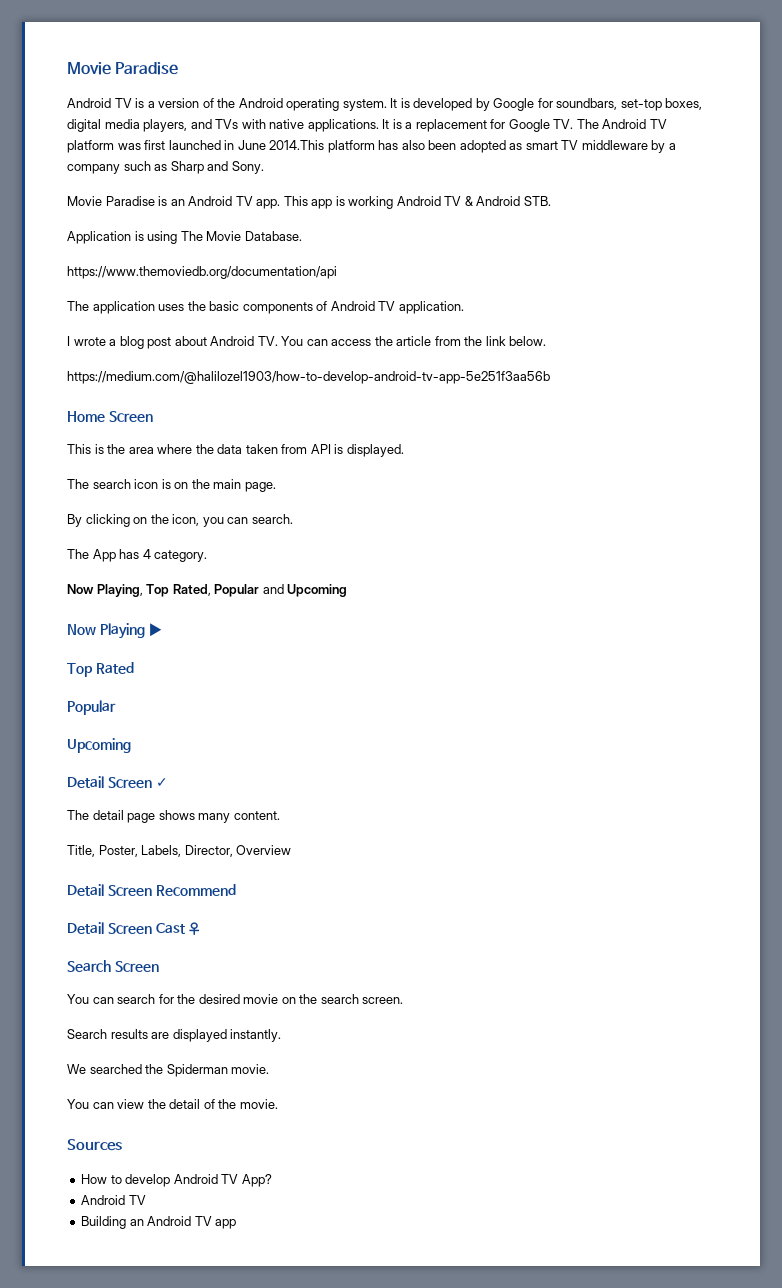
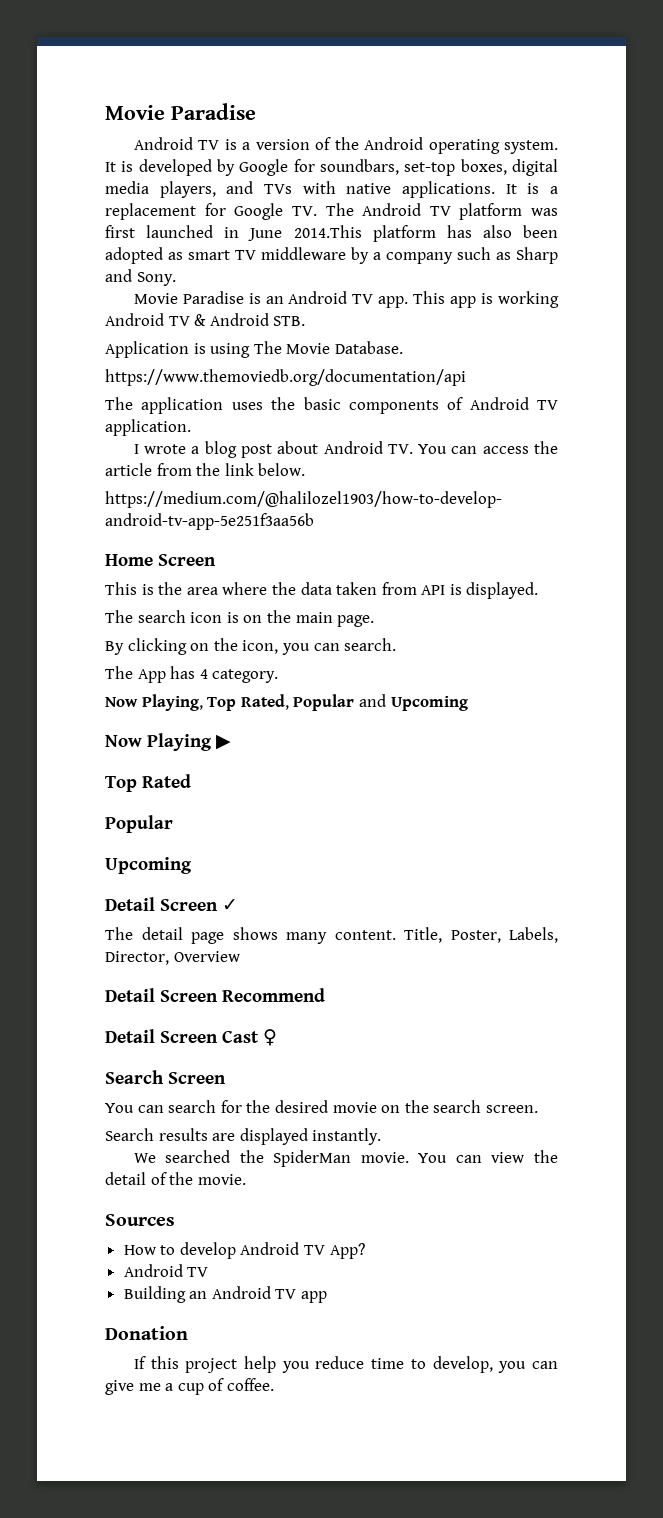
- The detail page shows many content.
- Title, Poster, Labels, Director, Overview
+ The detail page shows many content. Title, Poster, Labels, Director, Overview
- We searched the Spiderman movie.
- You can view the detail of the movie.
+ We searched the SpiderMan movie. You can view the detail of the movie.
+ Donation
+ If this project help you reduce time to develop, you can give me a cup of coffee.

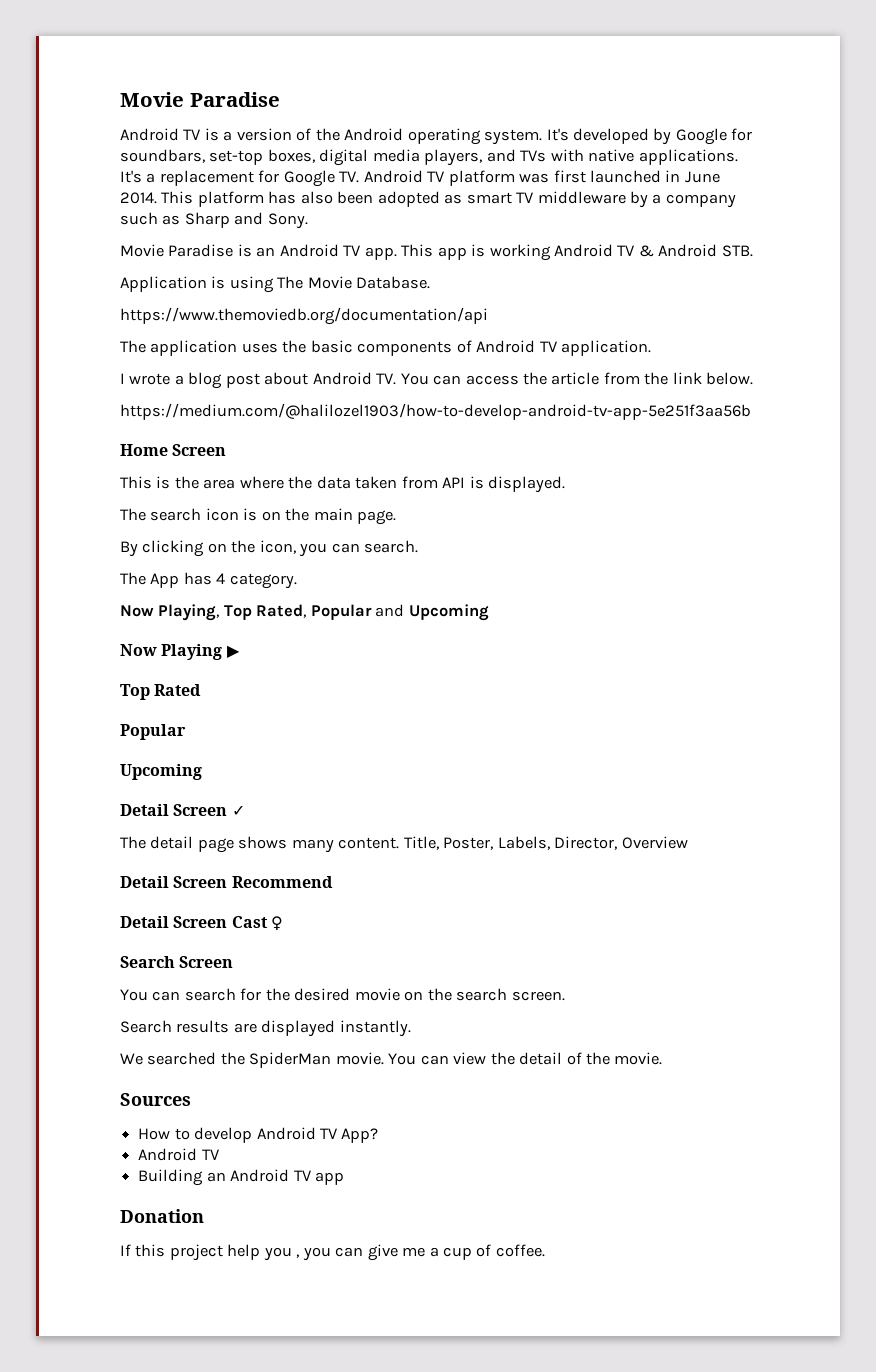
- It is developed by Google for soundbars, set-top boxes, digital media players, and TVs with native applications.
+ It's developed by Google for soundbars, set-top boxes, digital media players, and TVs with native applications.
- It is a replacement for Google TV. The Android TV platform was first launched in June 2014.This platform has also been adopted as smart TV middleware by a company such as Sharp and Sony.
+ It's a replacement for Google TV. Android TV platform was first launched in June 2014. This platform has also been adopted as smart TV middleware by a company such as Sharp and Sony.
- If this project help you reduce time to develop, you can give me a cup of coffee.
+ If this project help you , you can give me a cup of coffee.

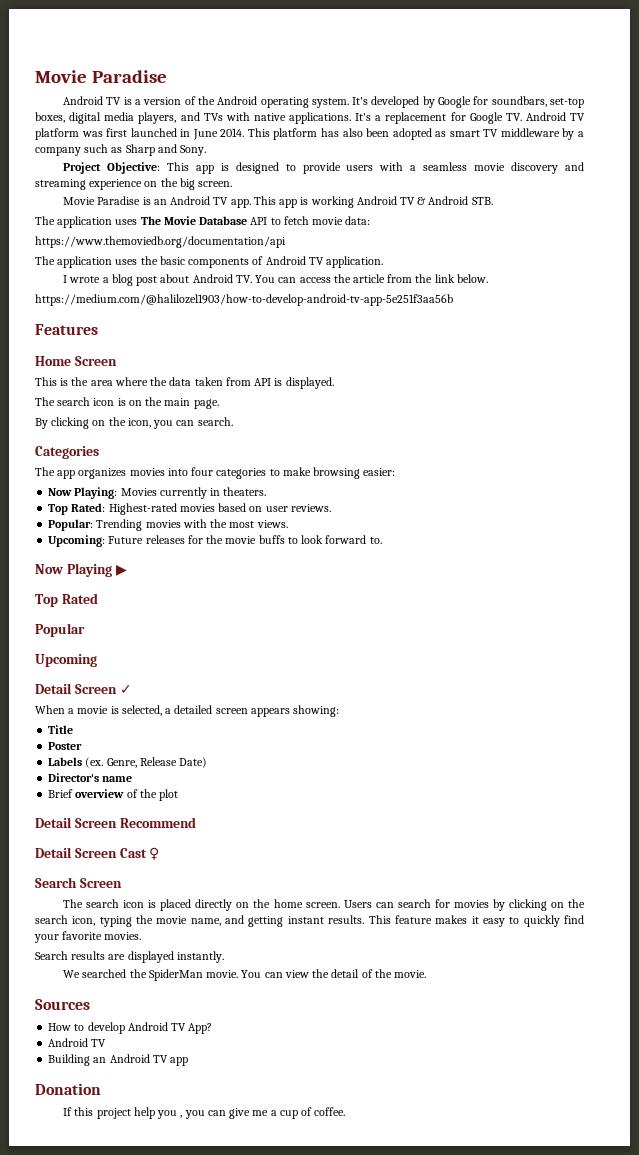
+ Project Objective: This app is designed to provide users with a seamless movie discovery and streaming experience on the big screen.
- Application is using The Movie Database.
+ The application uses The Movie Database API to fetch movie data:
+ Features
- The App has 4 category.
- Now Playing, Top Rated, Popular and Upcoming
+ Categories
+ The app organizes movies into four categories to make browsing easier:
+ Now Playing: Movies currently in theaters.
+ Top Rated: Highest-rated movies based on user reviews.
+ Popular: Trending movies with the most views.
+ Upcoming: Future releases for the movie buffs to look forward to.
- The detail page shows many content. Title, Poster, Labels, Director, Overview
+ When a movie is selected, a detailed screen appears showing:
+ Title
+ Poster
+ Labels (ex. Genre, Release Date)
+ Director's name
+ Brief overview of the plot
- You can search for the desired movie on the search screen.
+ The search icon is placed directly on the home screen. Users can search for movies by clicking on the search icon, typing the movie name, and getting instant results. This feature makes it easy to quickly find your favorite movies.

